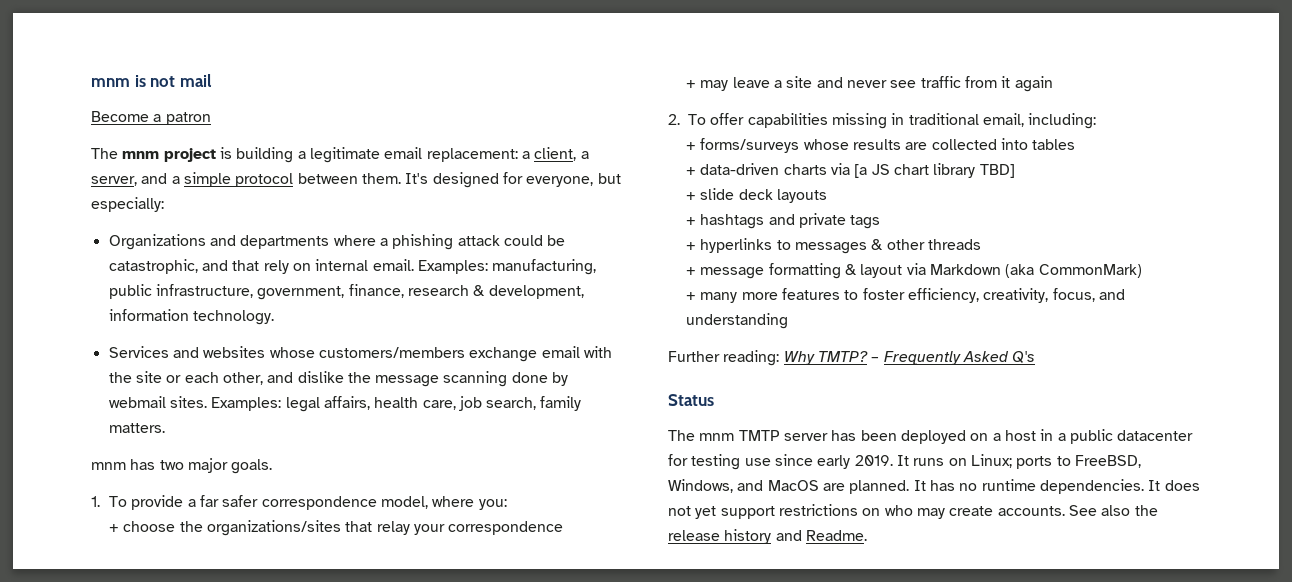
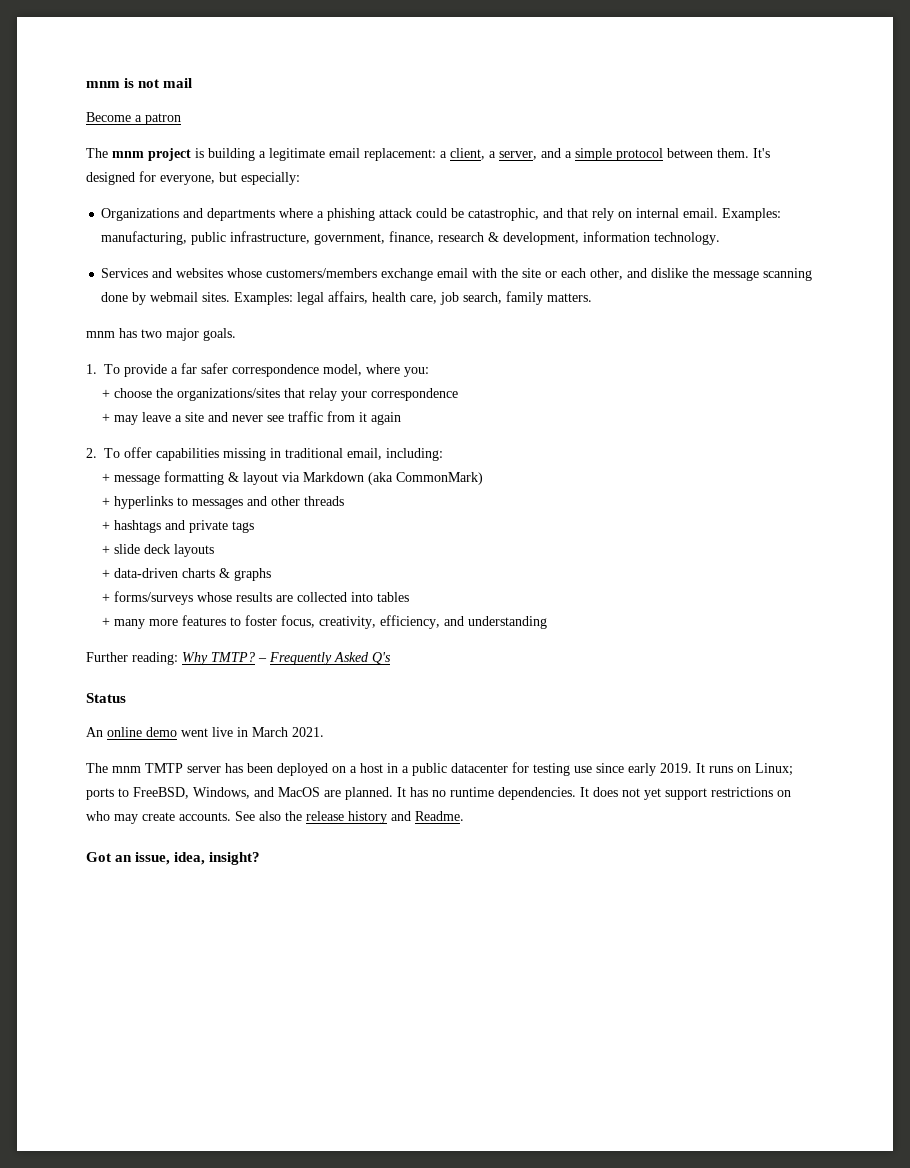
- + forms/surveys whose results are collected into tables
- + data-driven charts via [a JS chart library TBD]
- + slide deck layouts
- + hashtags and private tags
- + hyperlinks to messages & other threads
+ + hyperlinks to messages and other threads
+ + hashtags and private tags
+ + slide deck layouts
+ + data-driven charts & graphs
+ + forms/surveys whose results are collected into tables
- + many more features to foster efficiency, creativity, focus, and understanding
+ + many more features to foster focus, creativity, efficiency, and understanding
+ An online demo went live in March 2021.
+ Got an issue, idea, insight?

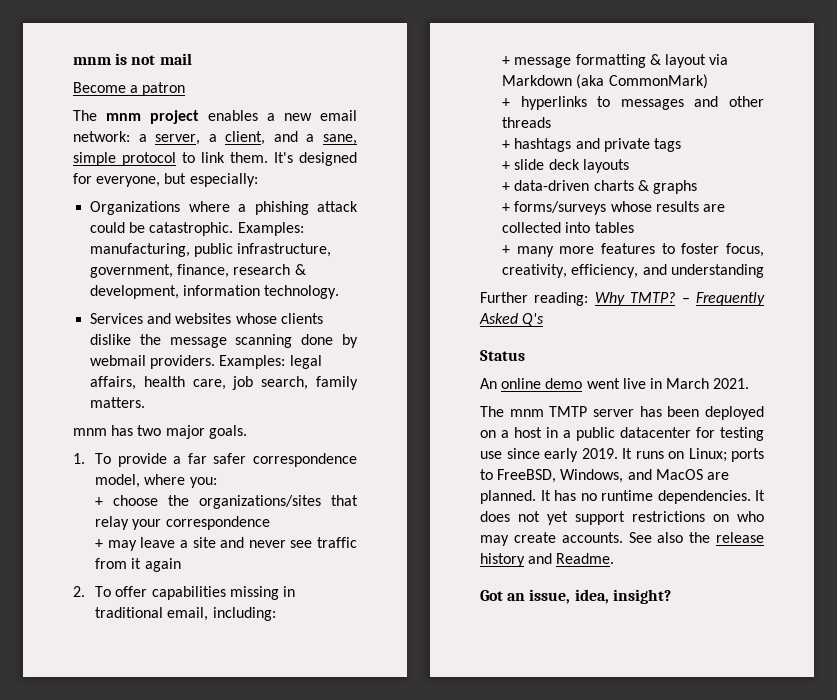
- The mnm project is building a legitimate email replacement: a client, a server, and a simple protocol between them.
+ The mnm project enables a new email network: a server, a client, and a sane, simple protocol to link them.
- Organizations and departments where a phishing attack could be catastrophic, and that rely on internal email.
+ Organizations where a phishing attack could be catastrophic.
- Services and websites whose customers/members exchange email with the site or each other, and dislike the message scanning done by webmail sites.
+ Services and websites whose clients dislike the message scanning done by webmail providers.

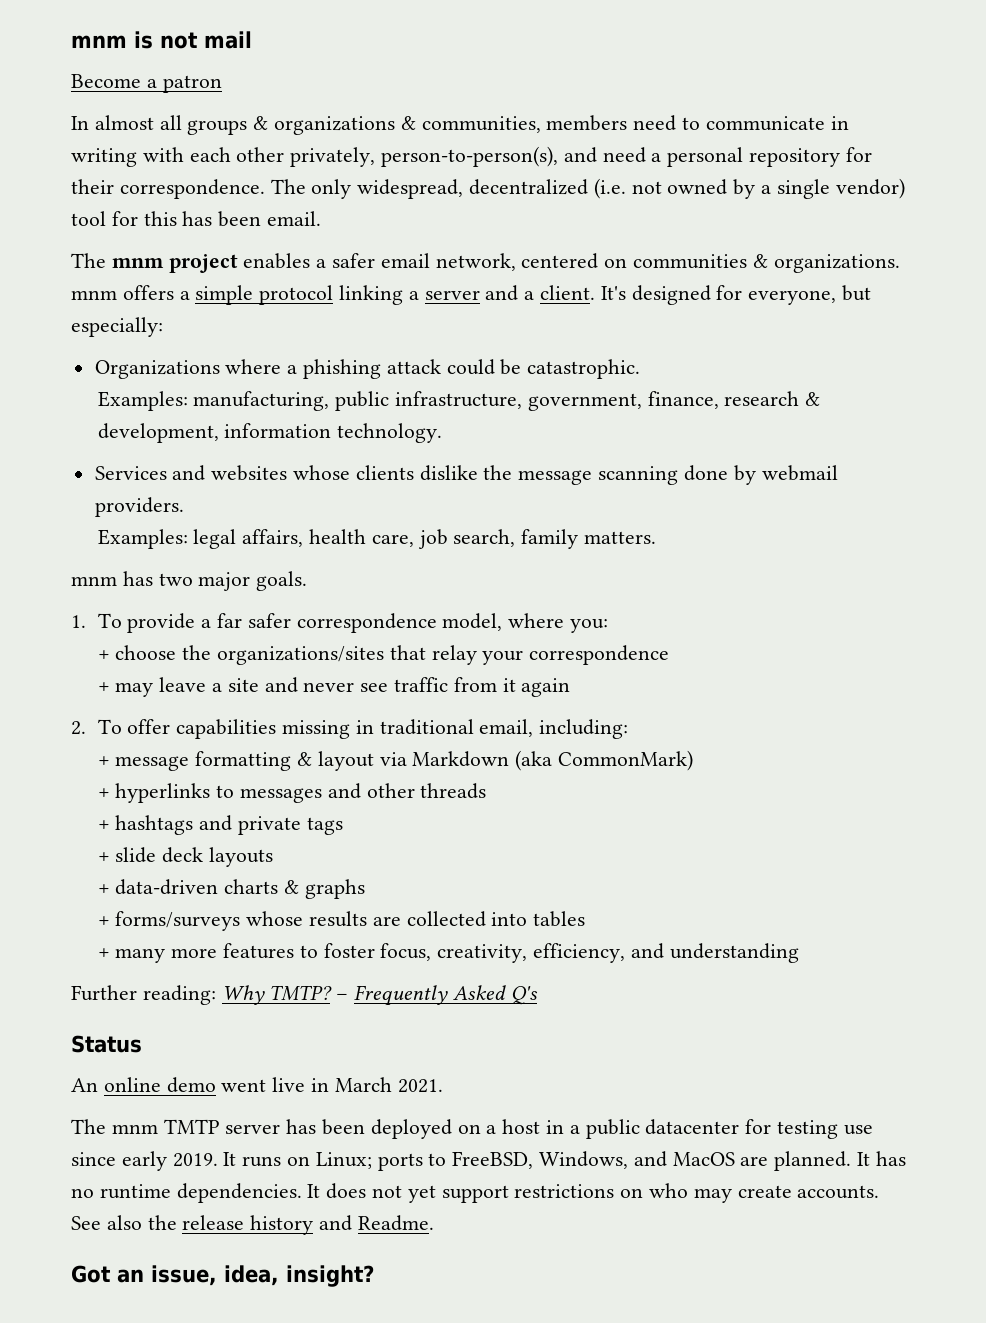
+ In almost all groups & organizations & communities, members need to communicate in writing with each other privately, person-to-person(s), and need a personal repository for their correspondence. The only widespread, decentralized (i.e. not owned by a single vendor) tool for this has been email.
- The mnm project enables a new email network: a server, a client, and a sane, simple protocol to link them.
+ The mnm project enables a safer email network, centered on communities & organizations. mnm offers a simple protocol linking a server and a client.
- Organizations where a phishing attack could be catastrophic. Examples: manufacturing, public infrastructure, government, finance, research & development, information technology.
+ Organizations where a phishing attack could be catastrophic.
+ Examples: manufacturing, public infrastructure, government, finance, research & development, information technology.
- Services and websites whose clients dislike the message scanning done by webmail providers. Examples: legal affairs, health care, job search, family matters.
+ Services and websites whose clients dislike the message scanning done by webmail providers.
+ Examples: legal affairs, health care, job search, family matters.

